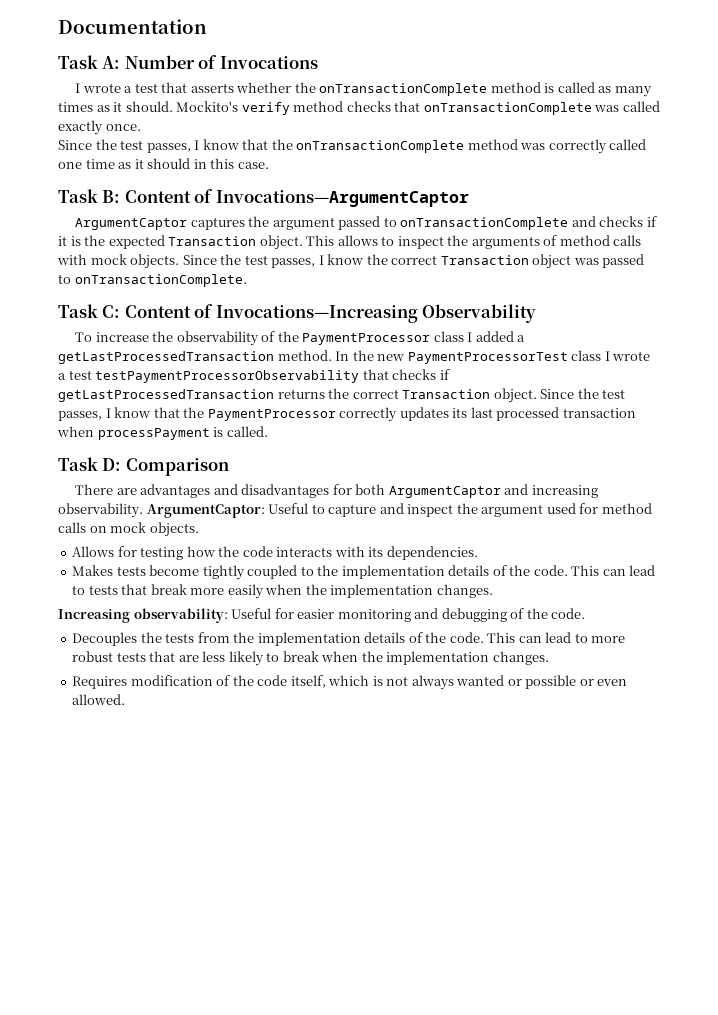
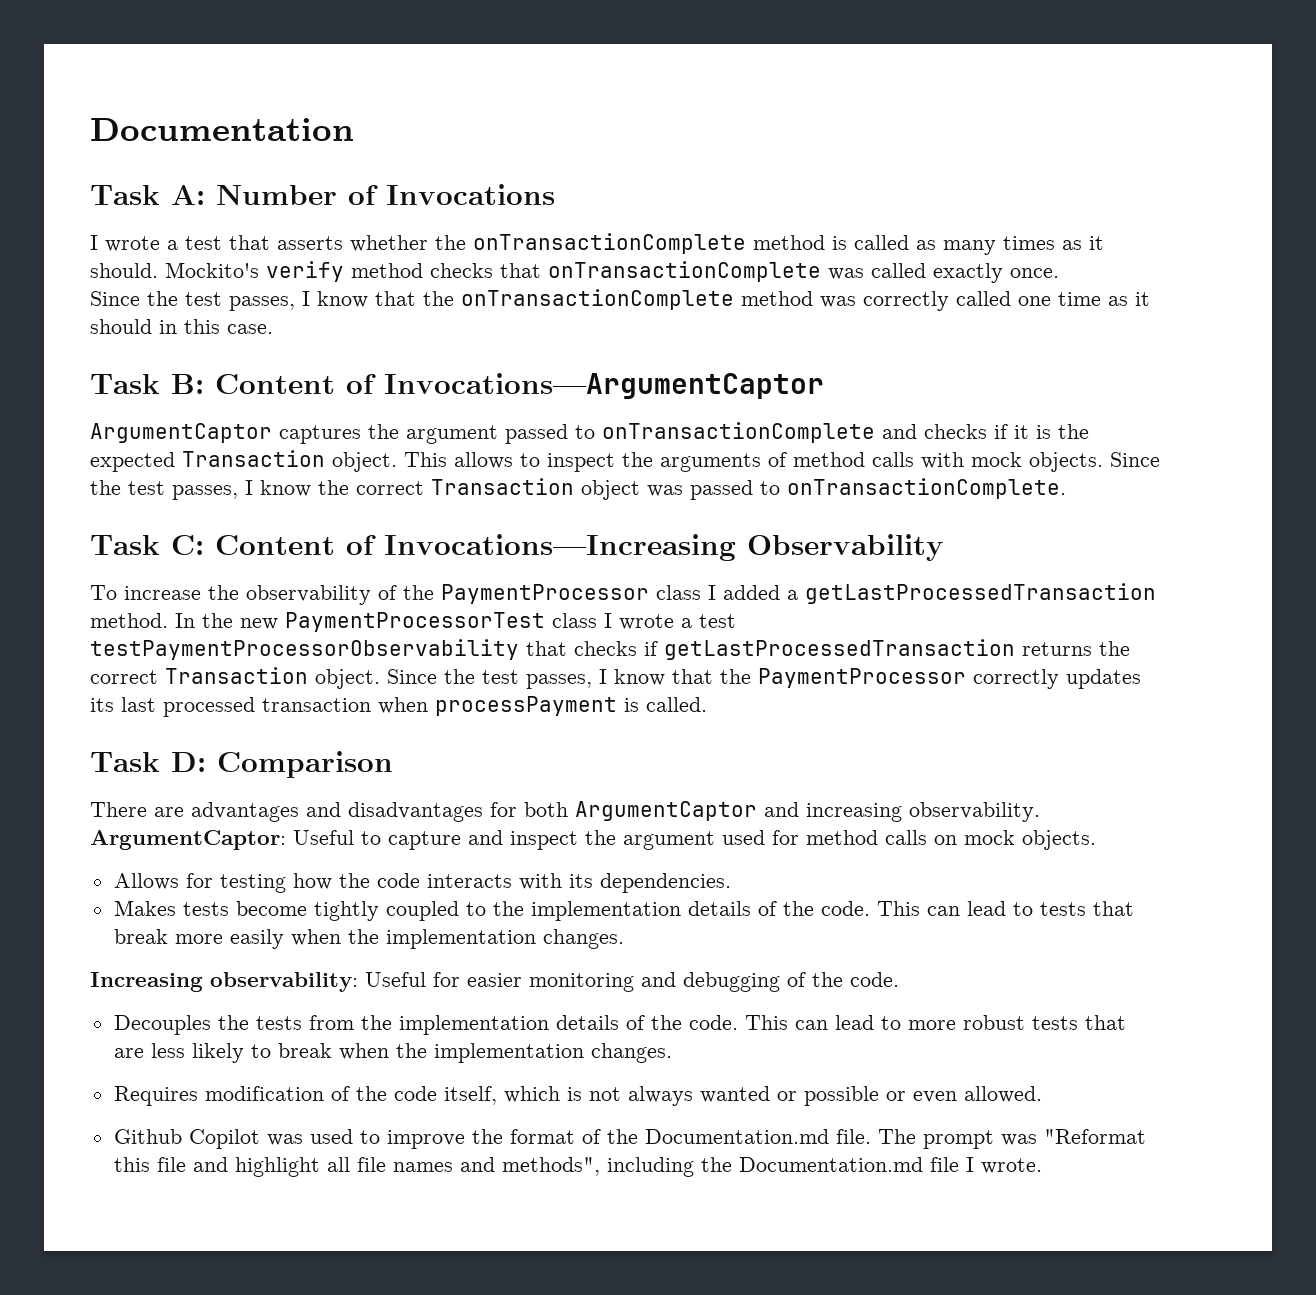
+ Github Copilot was used to improve the format of the Documentation.md file. The prompt was "Reformat this file and highlight all file names and methods", including the Documentation.md file I wrote.

